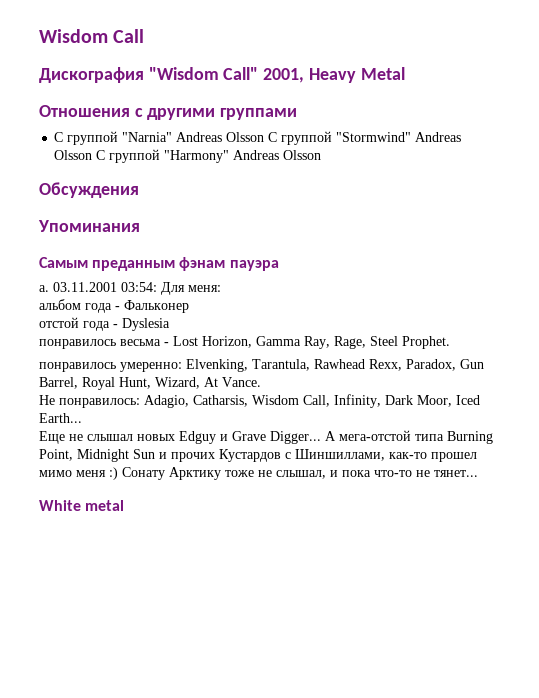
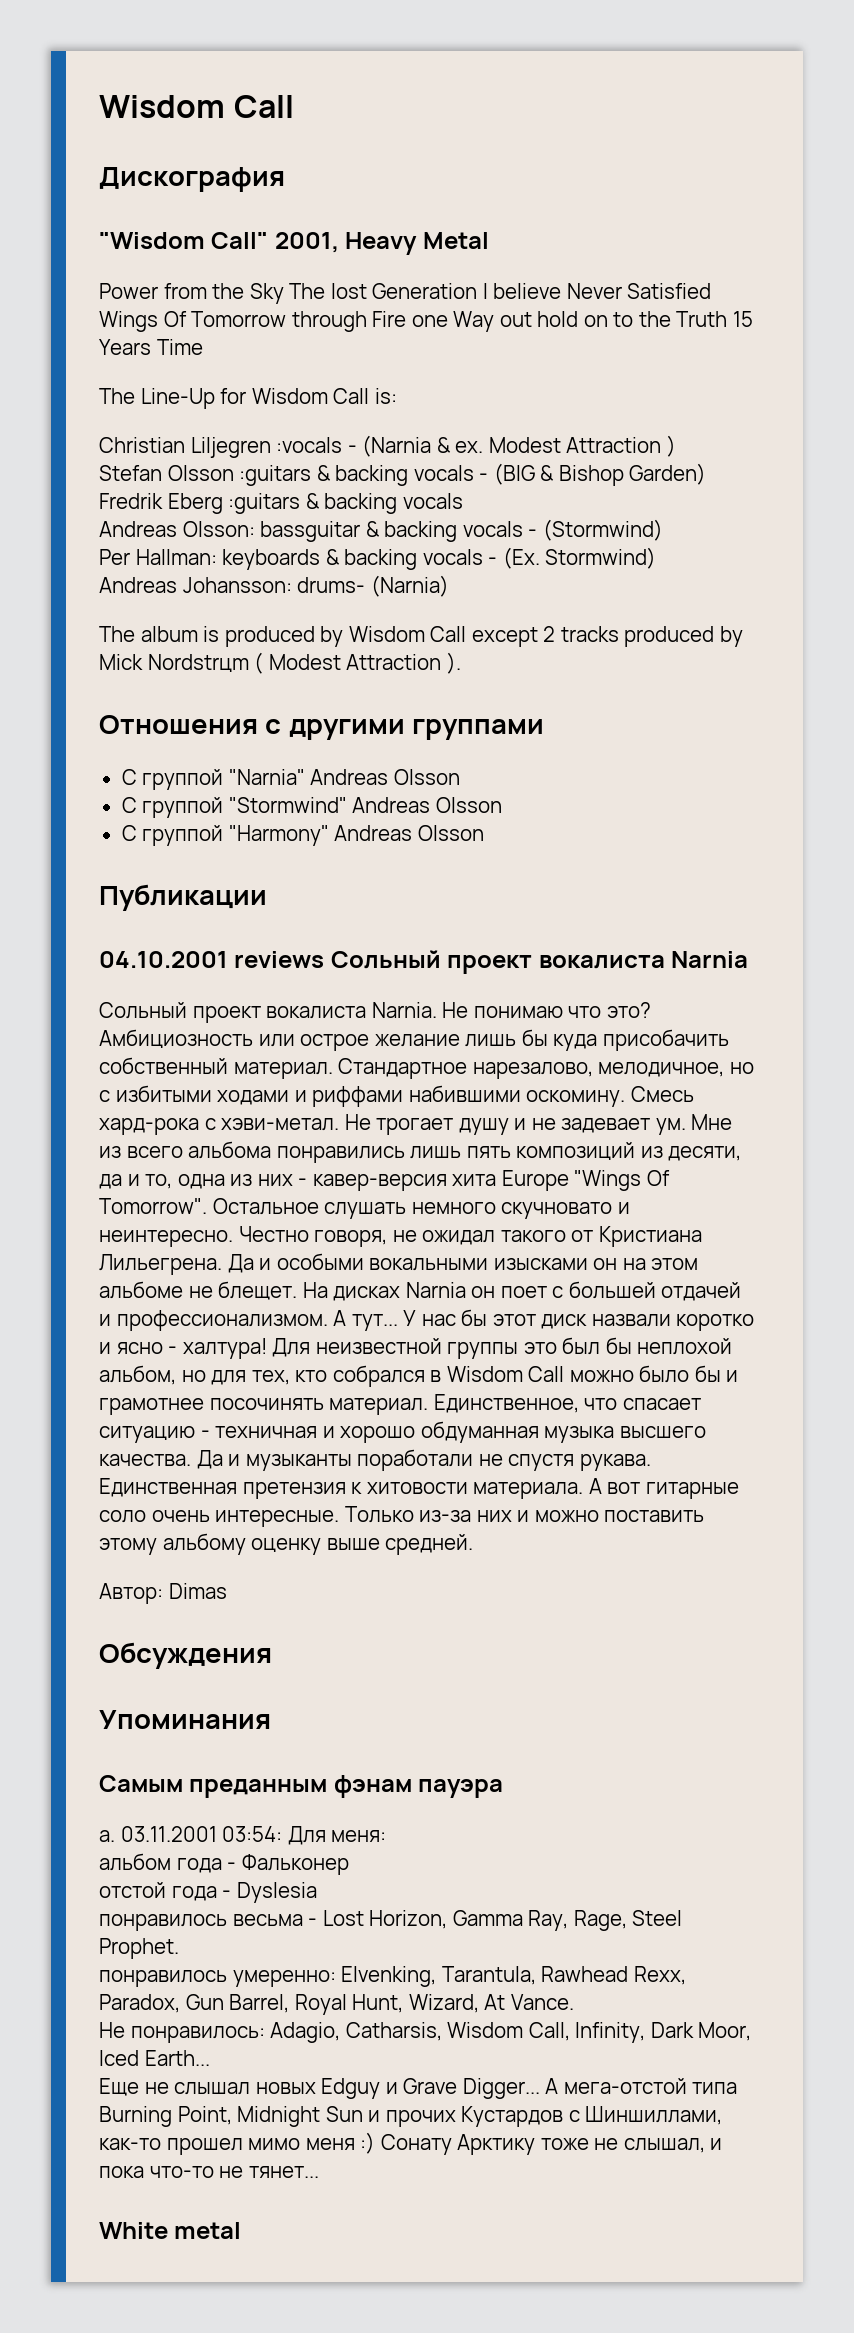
- Дискография "Wisdom Call" 2001, Heavy Metal
+ Дискография
+ "Wisdom Call" 2001, Heavy Metal
+ Power from the Sky The lost Generation I believe Never Satisfied Wings Of Tomorrow through Fire one Way out hold on to the Truth 15 Years Time
+ The Line-Up for Wisdom Call is:
+ Christian Liljegren :vocals - (Narnia & ex. Modest Attraction )
+ Stefan Olsson :guitars & backing vocals - (BIG & Bishop Garden) Fredrik Еberg :guitars & backing vocals
+ Andreas Olsson: bassguitar & backing vocals - (Stormwind)
+ Per Hallman: keyboards & backing vocals - (Ex. Stormwind)
+ Andreas Johansson: drums- (Narnia)
+ The album is produced by Wisdom Call except 2 tracks produced by Mick Nordstrцm ( Modest Attraction ).
- C группой "Narnia" Andreas Olsson C группой "Stormwind" Andreas Olsson C группой "Harmony" Andreas Olsson
+ C группой "Narnia" Andreas Olsson
+ C группой "Stormwind" Andreas Olsson
+ C группой "Harmony" Andreas Olsson
+ Публикации
+ 04.10.2001 reviews Сольный проект вокалиста Narnia
+ Сольный проект вокалиста Narnia. Не понимаю что это? Амбициозность или острое желание лишь бы куда присобачить собственный материал. Стандартное нарезалово, мелодичное, но с избитыми ходами и риффами набившими оскомину. Смесь хард-рока с хэви-метал. Не трогает душу и не задевает ум. Мне из всего альбома понравились лишь пять композиций из десяти, да и то, одна из них - кавер-версия хита Europe "Wings Of Tomorrow". Остальное слушать немного скучновато и неинтересно. Честно говоря, не ожидал такого от Кристиана Лильегрена. Да и особыми вокальными изысками он на этом альбоме не блещет. На дисках Narnia он поет с большей отдачей и профессионализмом. А тут... У нас бы этот диск назвали коротко и ясно - халтура! Для неизвестной группы это был бы неплохой альбом, но для тех, кто собрался в Wisdom Call можно было бы и грамотнее посочинять материал. Единственное, что спасает ситуацию - техничная и хорошо обдуманная музыка высшего качества. Да и музыканты поработали не спустя рукава. Единственная претензия к хитовости материала. А вот гитарные соло очень интересные. Только из-за них и можно поставить этому альбому оценку выше средней.
+ Автор: Dimas

